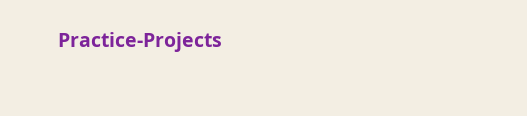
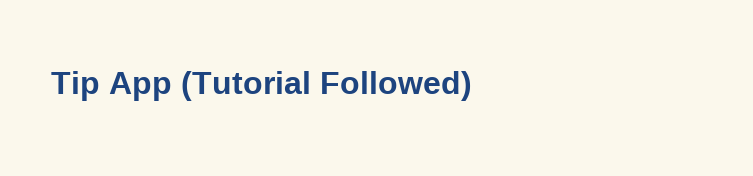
- Practice-Projects
+ Tip App (Tutorial Followed)

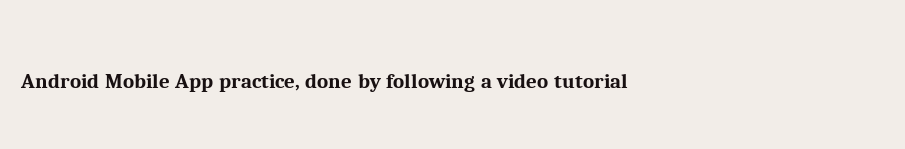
- Tip App (Tutorial Followed)
+ Android Mobile App practice, done by following a video tutorial

